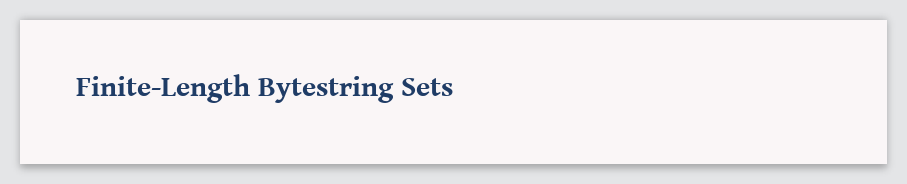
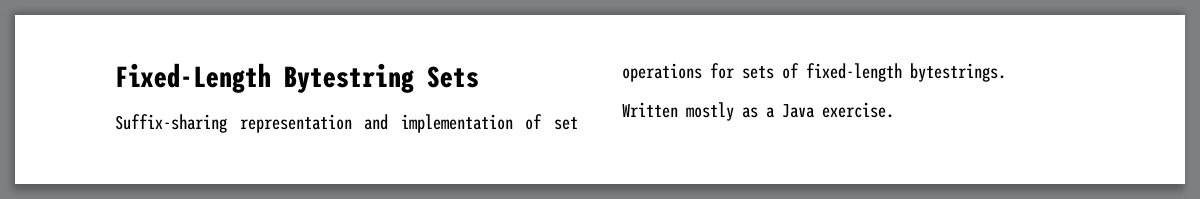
- Finite-Length Bytestring Sets
+ Fixed-Length Bytestring Sets
+ Suffix-sharing representation and implementation of set operations for sets of fixed-length bytestrings.
+ Written mostly as a Java exercise.

